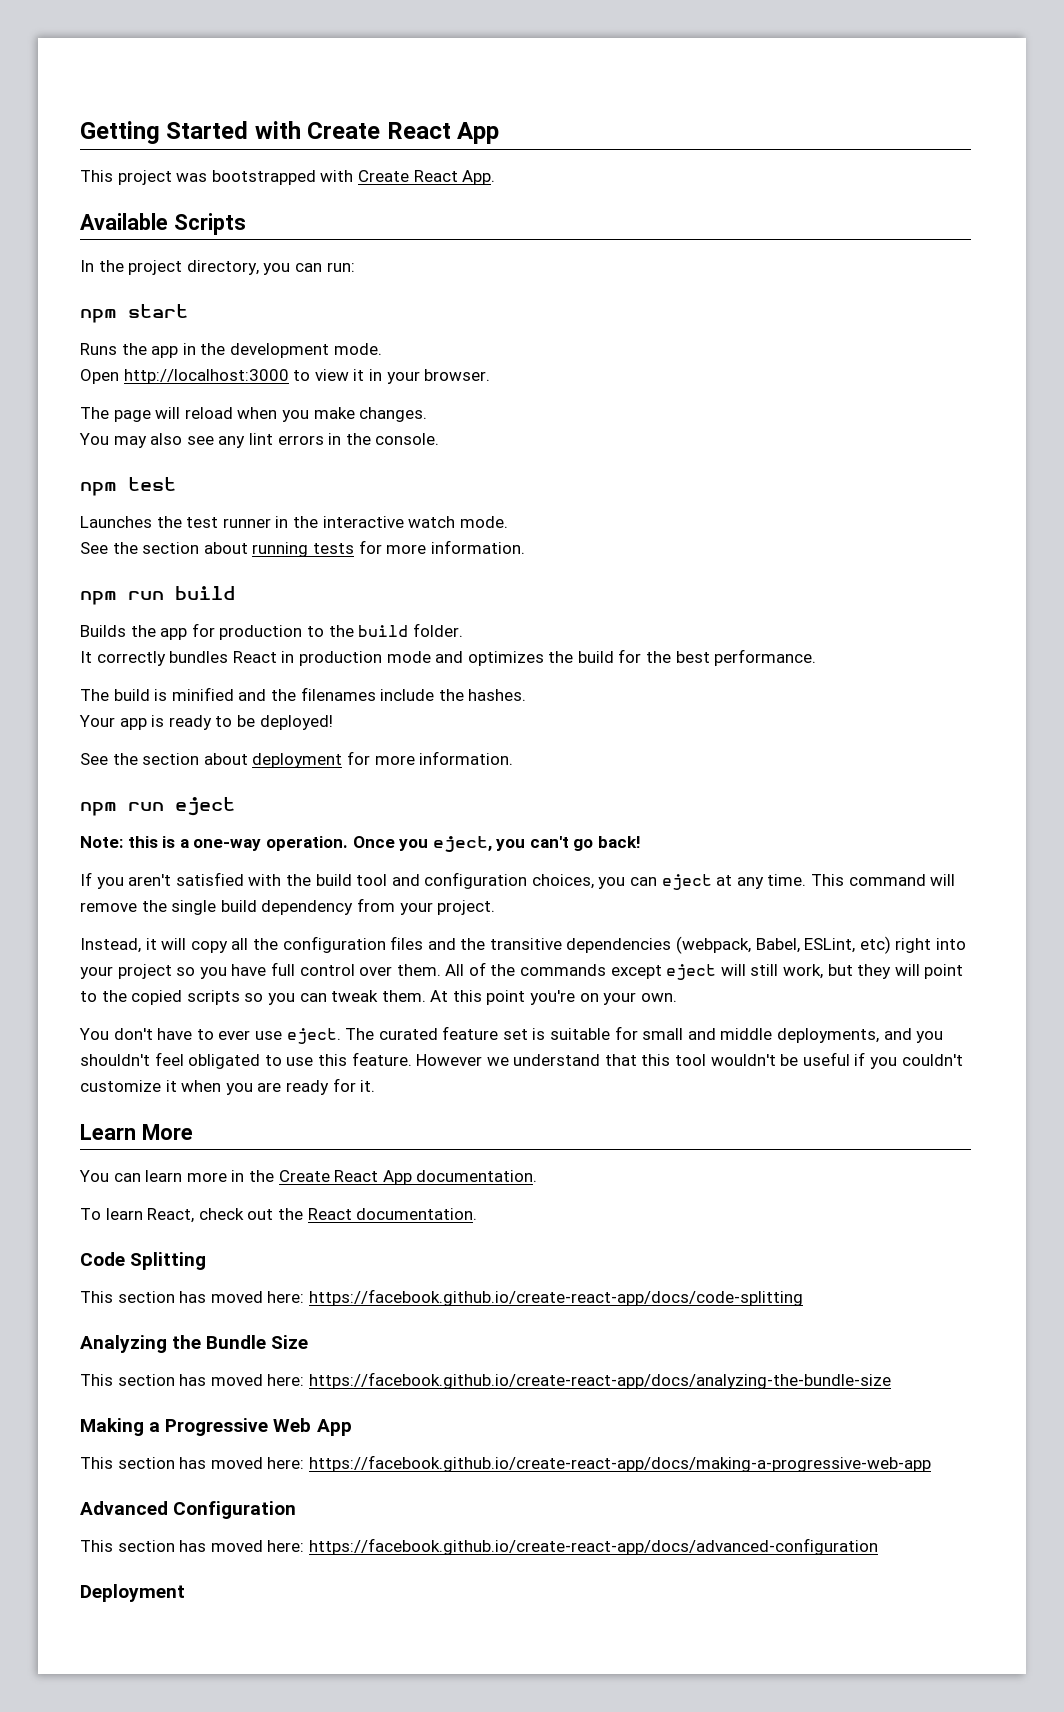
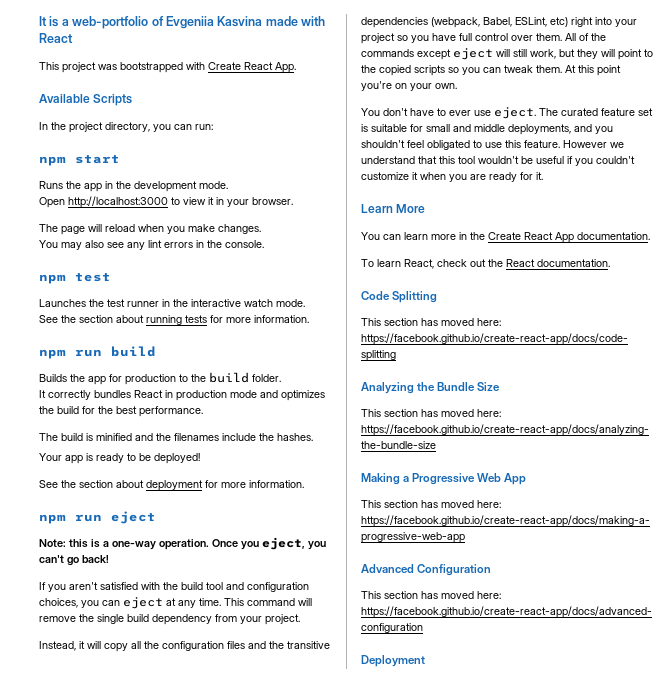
- Getting Started with Create React App
+ It is a web-portfolio of Evgeniia Kasvina made with React

